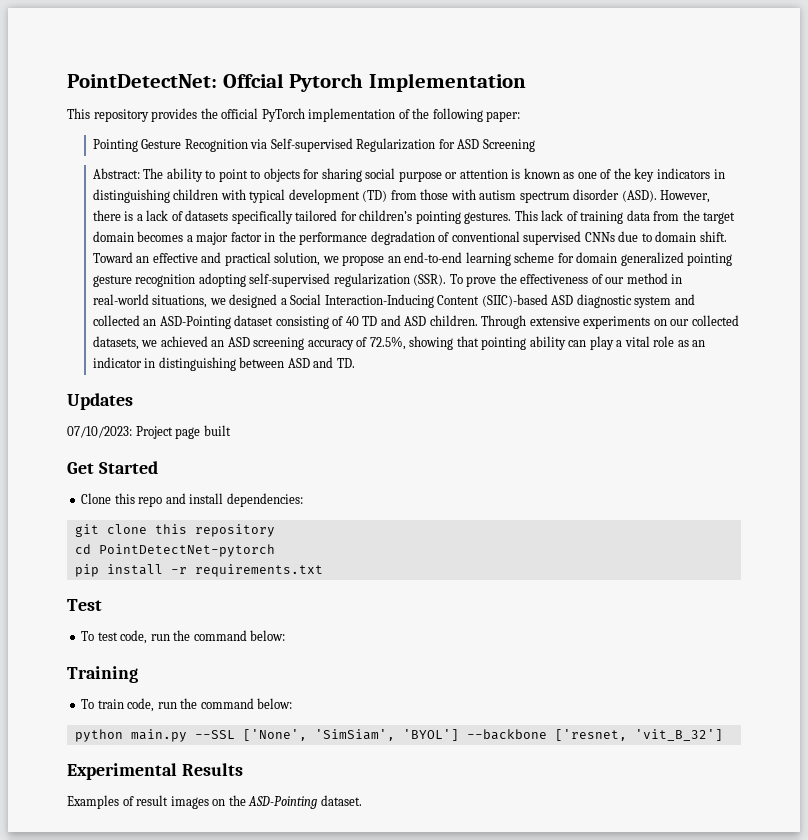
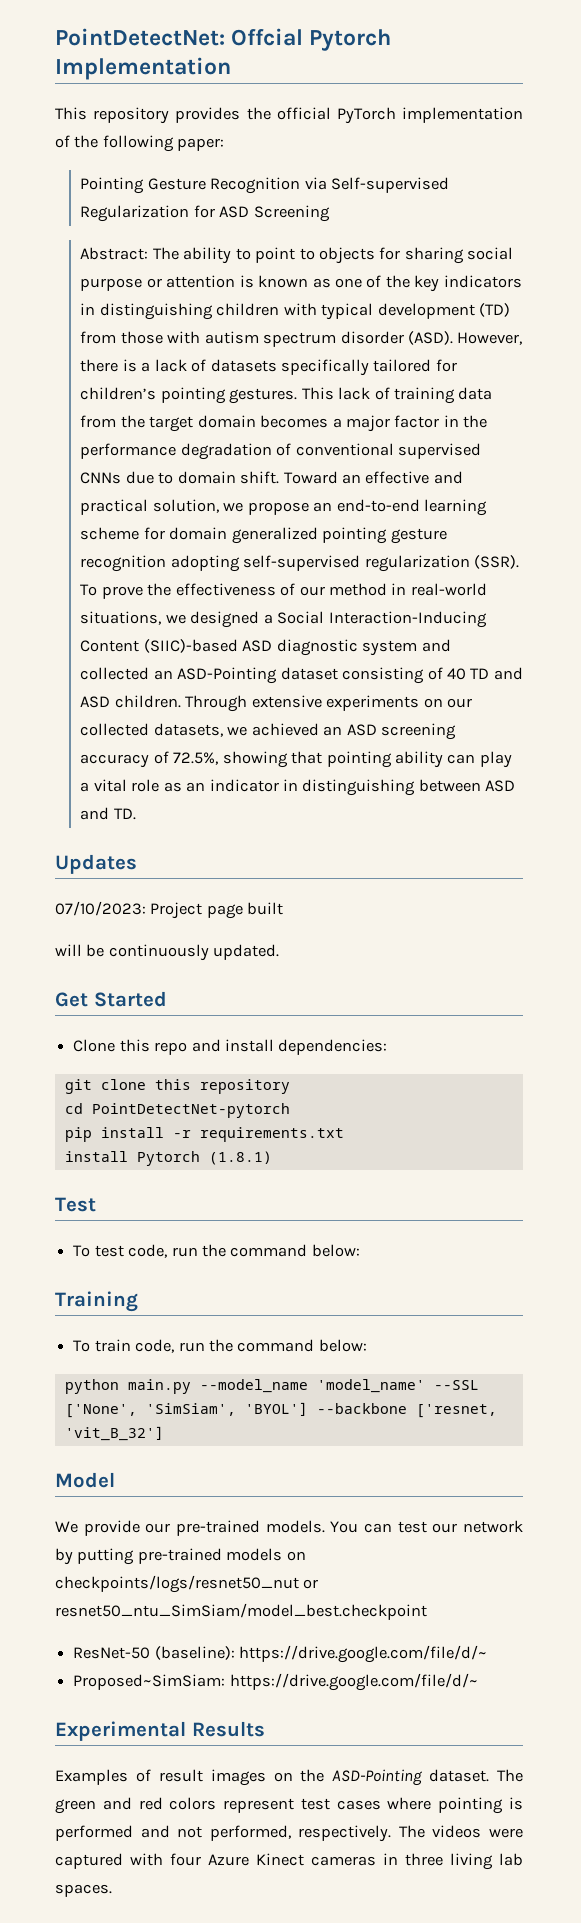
+ will be continuously updated.
+ install Pytorch (1.8.1)
- python main.py --SSL ['None', 'SimSiam', 'BYOL'] --backbone ['resnet, 'vit_B_32']
+ python main.py --model_name 'model_name' --SSL ['None', 'SimSiam', 'BYOL'] --backbone ['resnet, 'vit_B_32']
+ Model
+ We provide our pre-trained models. You can test our network by putting pre-trained models on checkpoints/logs/resnet50_nut or resnet50_ntu_SimSiam/model_best.checkpoint
+ ResNet-50 (baseline): https://drive.google.com/file/d/~
+ Proposed~SimSiam: https://drive.google.com/file/d/~
+ The green and red colors represent test cases where pointing is performed and not performed, respectively. The videos were captured with four Azure Kinect cameras in three living lab spaces.

